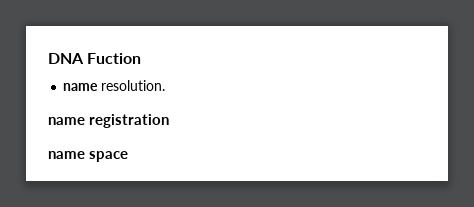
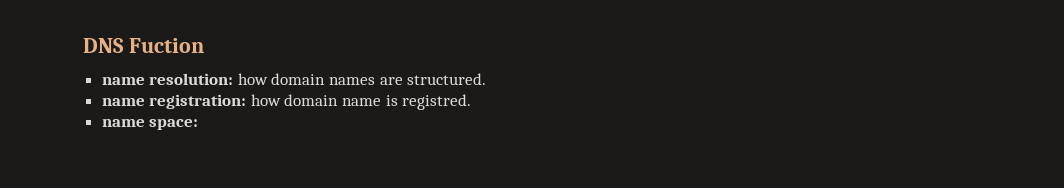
- DNA Fuction
+ DNS Fuction
- name resolution.
- name registration
- name space
+ name resolution: how domain names are structured.
+ name registration: how domain name is registred.
+ name space:

